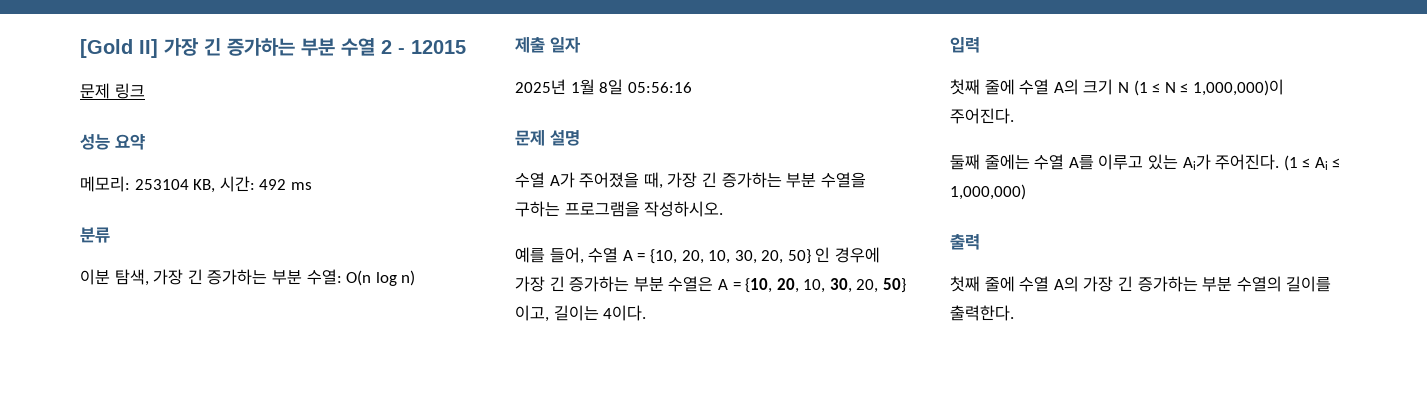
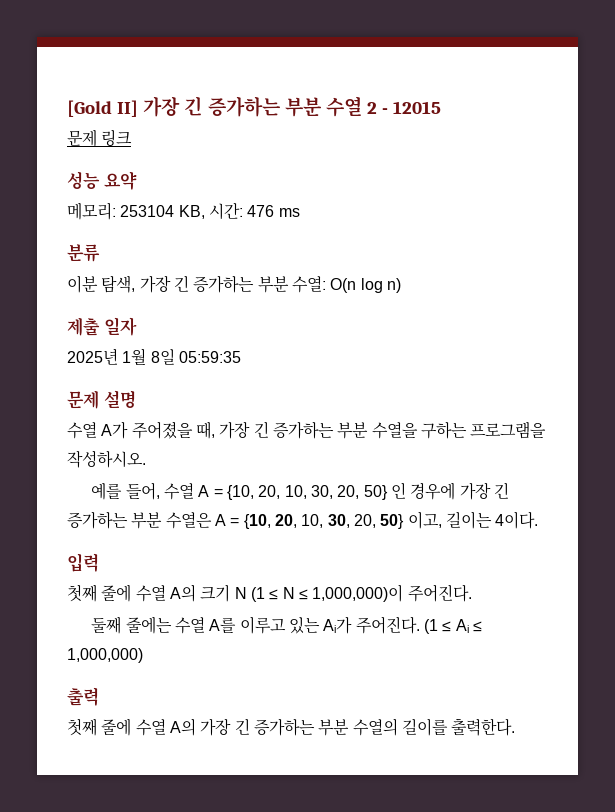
- 메모리: 253104 KB, 시간: 492 ms
+ 메모리: 253104 KB, 시간: 476 ms
- 2025년 1월 8일 05:56:16
+ 2025년 1월 8일 05:59:35

